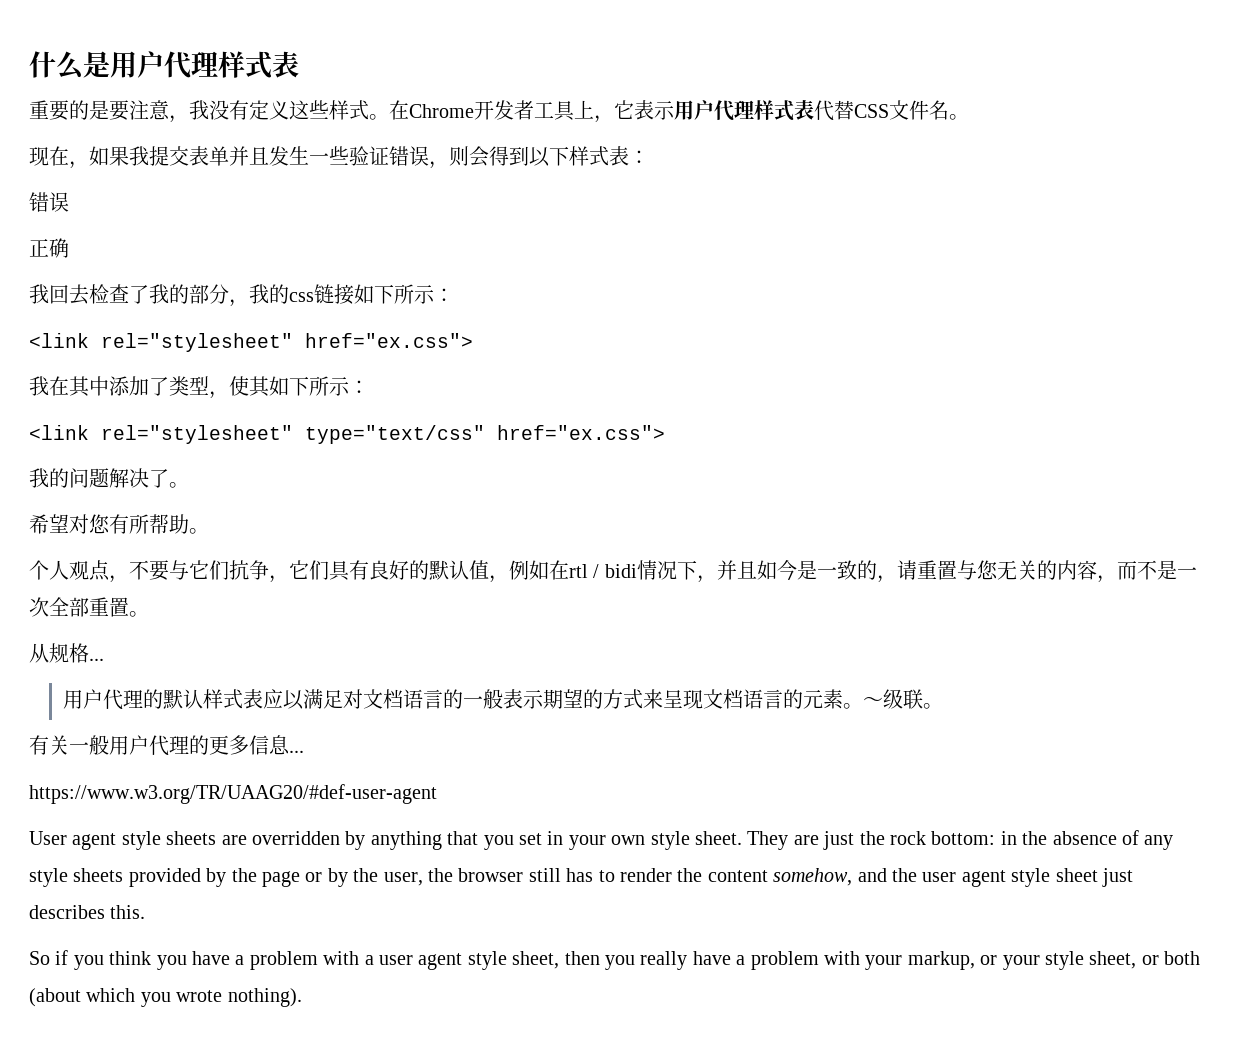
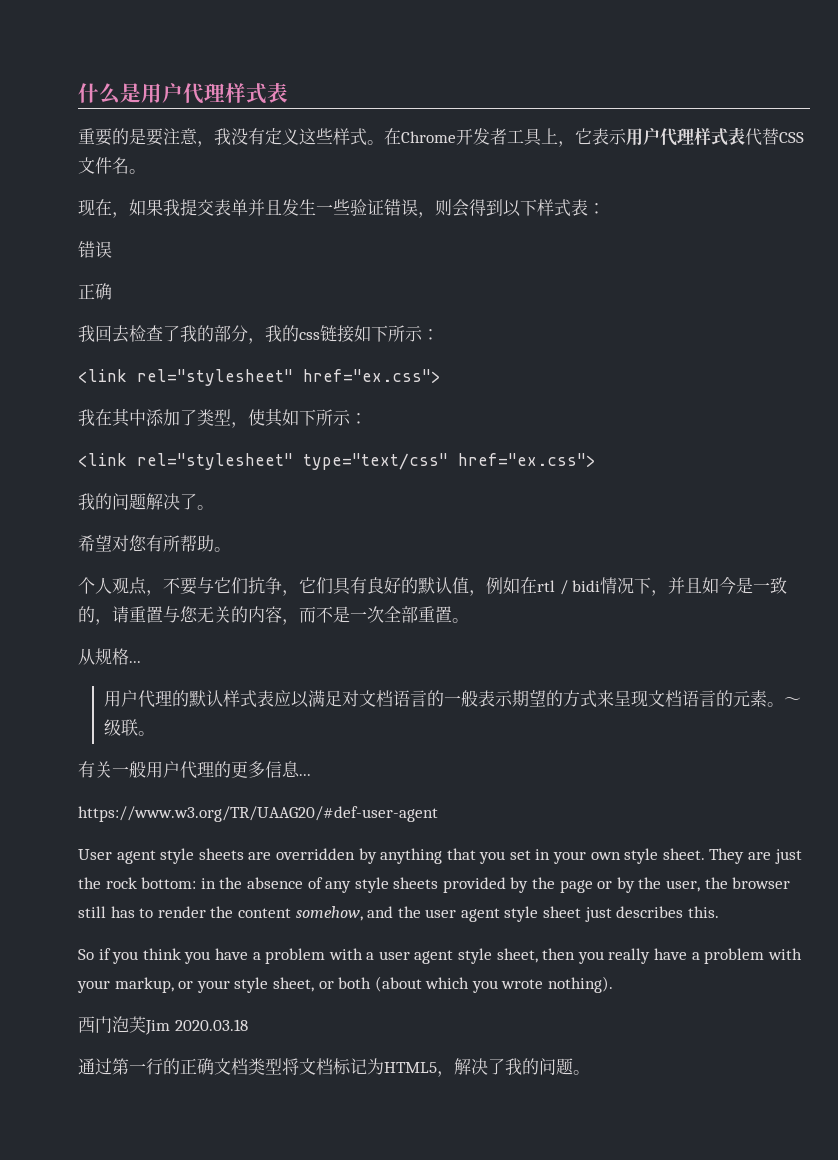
+ 西门泡芙Jim 2020.03.18
+ 通过第一行的正确文档类型将文档标记为HTML5，解决了我的问题。

